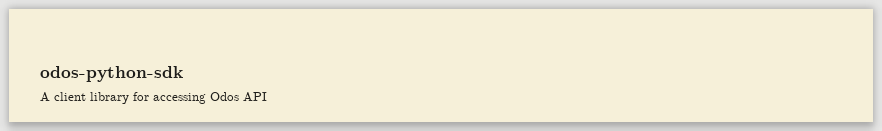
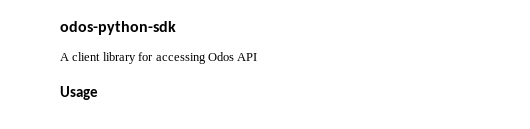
+ Usage

